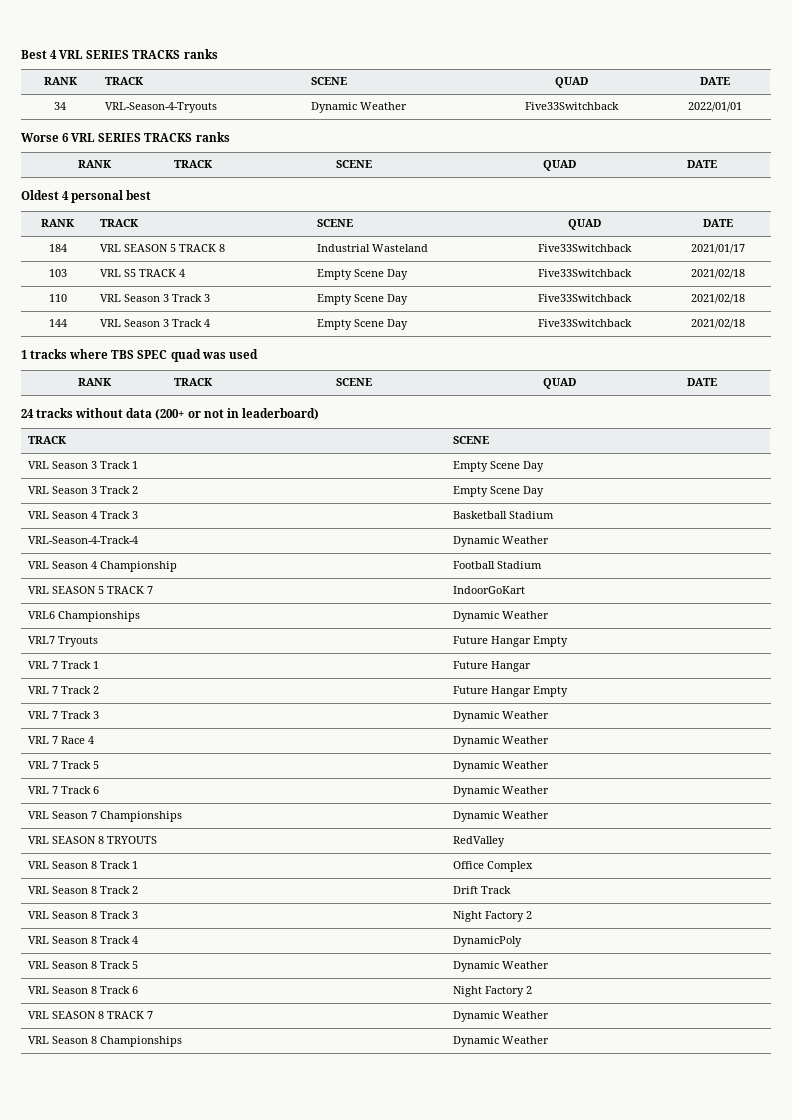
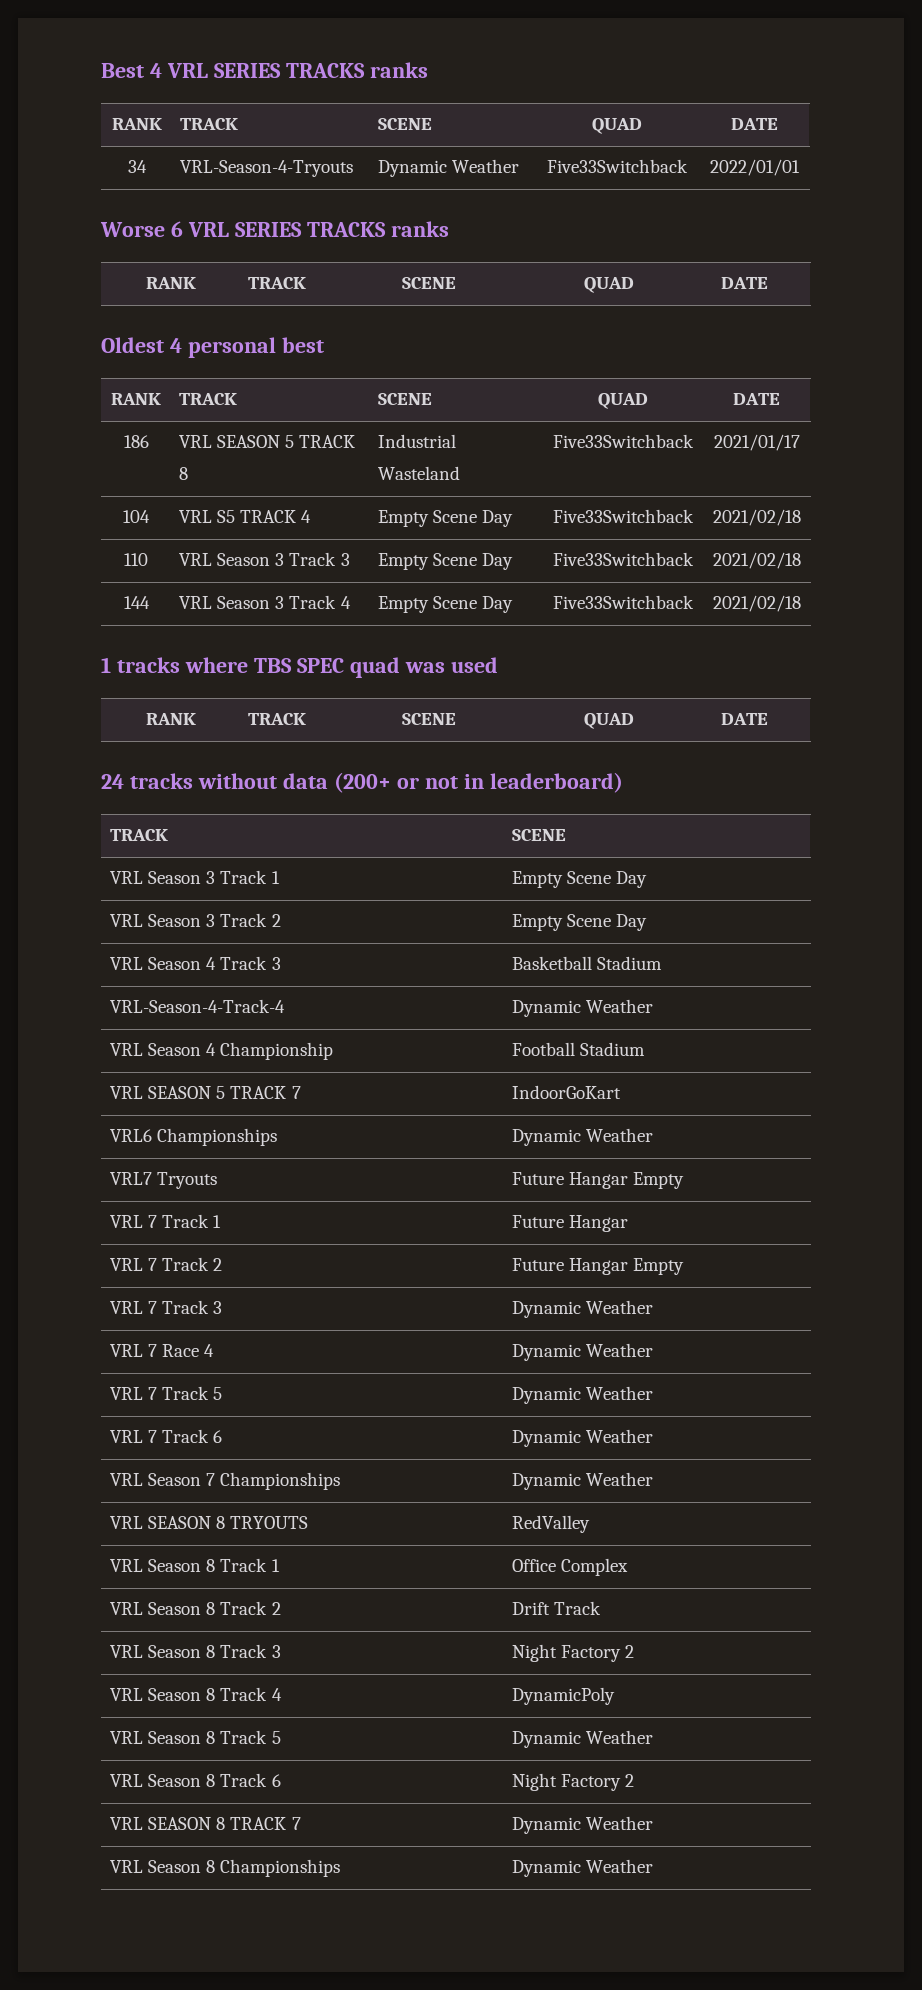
- 184 | VRL SEASON 5 TRACK 8 | Industrial Wasteland | Five33Switchback | 2021/01/17
+ 186 | VRL SEASON 5 TRACK 8 | Industrial Wasteland | Five33Switchback | 2021/01/17
- 103 | VRL S5 TRACK 4 | Empty Scene Day | Five33Switchback | 2021/02/18
+ 104 | VRL S5 TRACK 4 | Empty Scene Day | Five33Switchback | 2021/02/18

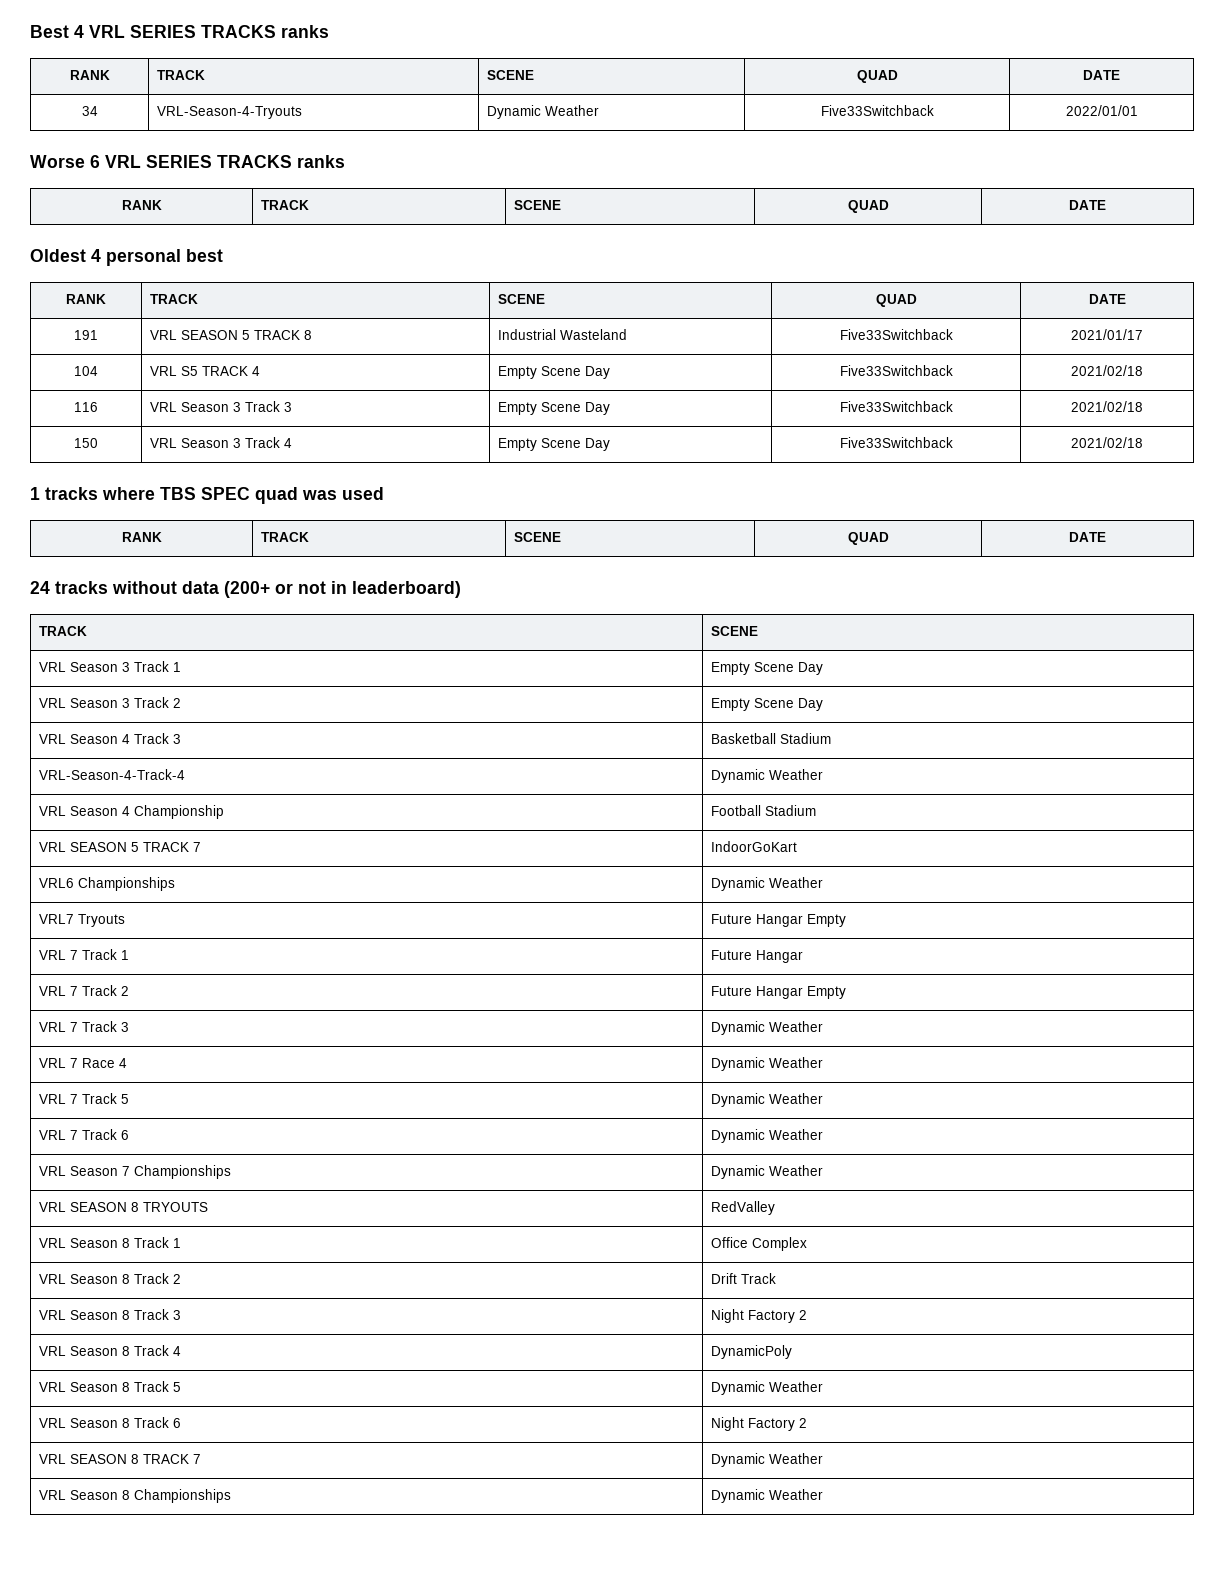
- 186 | VRL SEASON 5 TRACK 8 | Industrial Wasteland | Five33Switchback | 2021/01/17
+ 191 | VRL SEASON 5 TRACK 8 | Industrial Wasteland | Five33Switchback | 2021/01/17
- 110 | VRL Season 3 Track 3 | Empty Scene Day | Five33Switchback | 2021/02/18
+ 116 | VRL Season 3 Track 3 | Empty Scene Day | Five33Switchback | 2021/02/18
- 144 | VRL Season 3 Track 4 | Empty Scene Day | Five33Switchback | 2021/02/18
+ 150 | VRL Season 3 Track 4 | Empty Scene Day | Five33Switchback | 2021/02/18

